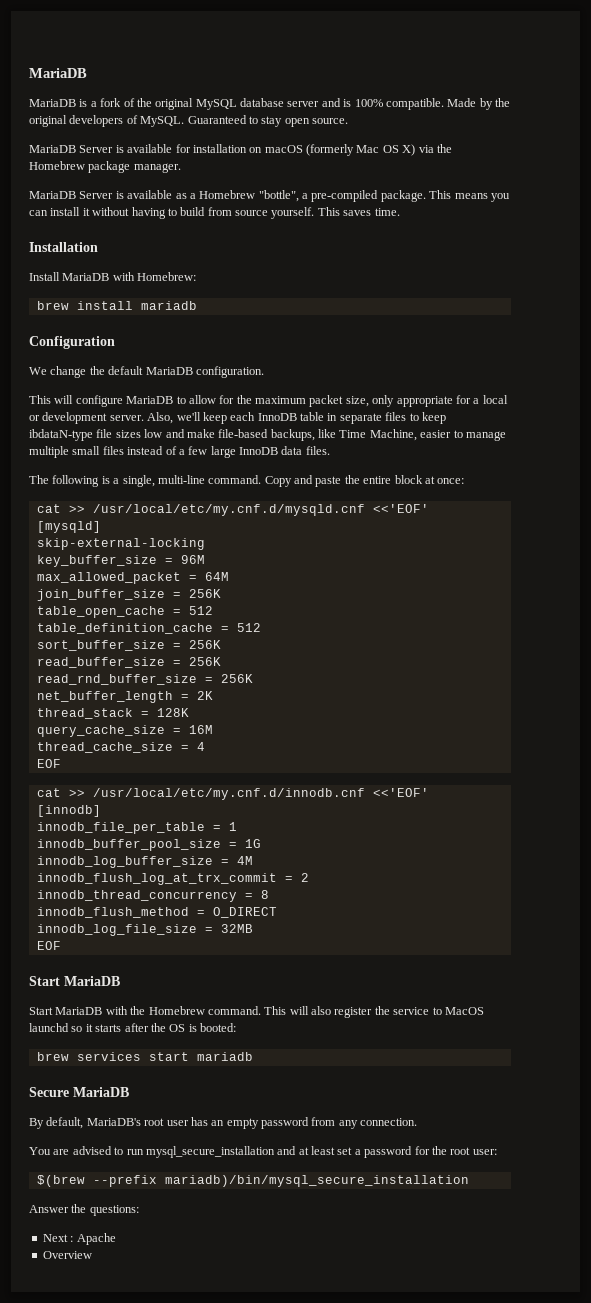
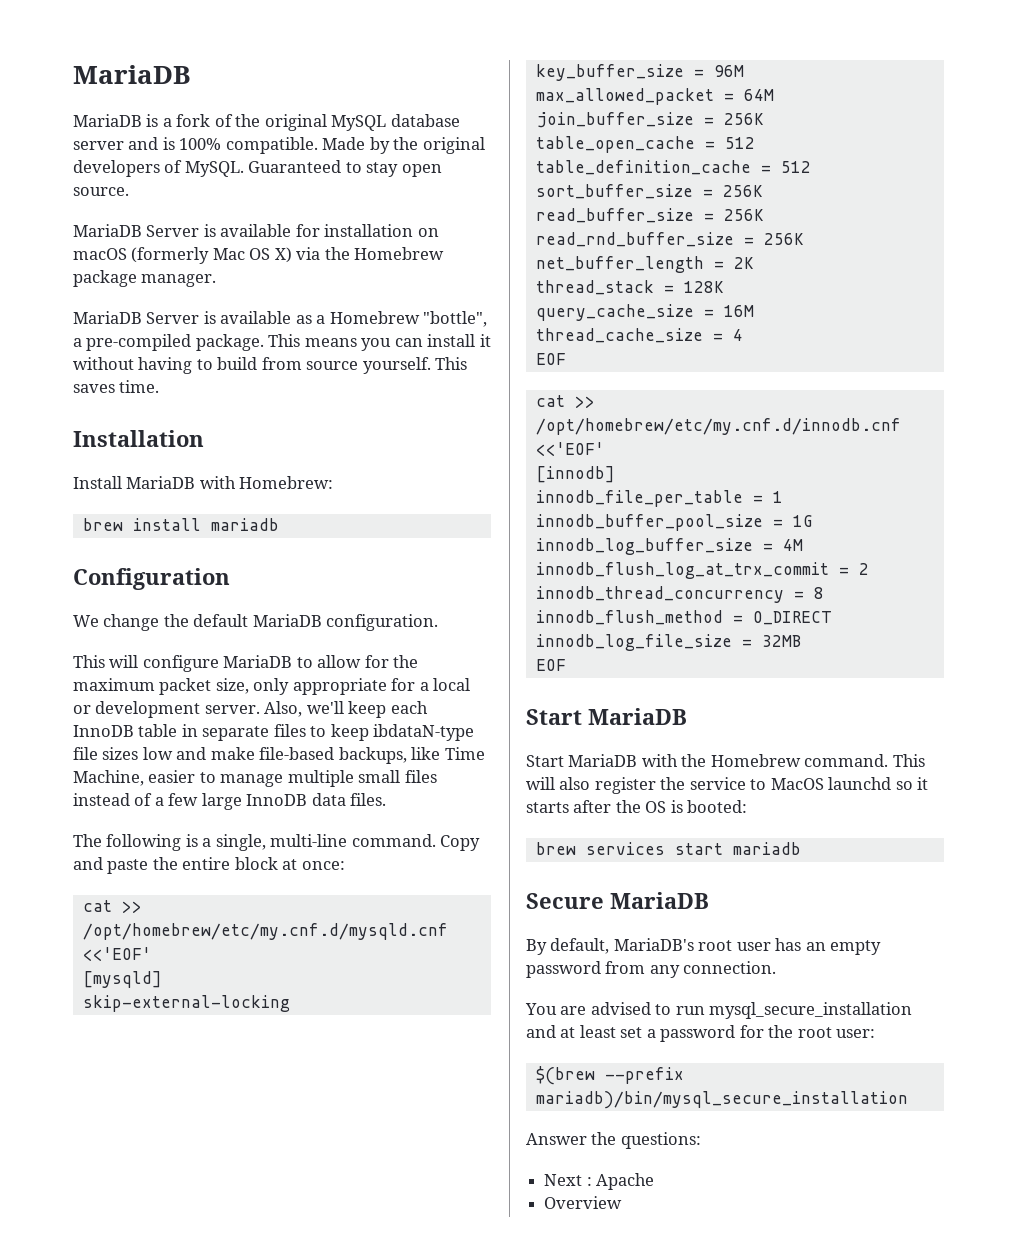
- cat >> /usr/local/etc/my.cnf.d/mysqld.cnf <<'EOF'
+ cat >> /opt/homebrew/etc/my.cnf.d/mysqld.cnf <<'EOF'
- cat >> /usr/local/etc/my.cnf.d/innodb.cnf <<'EOF'
+ cat >> /opt/homebrew/etc/my.cnf.d/innodb.cnf <<'EOF'

